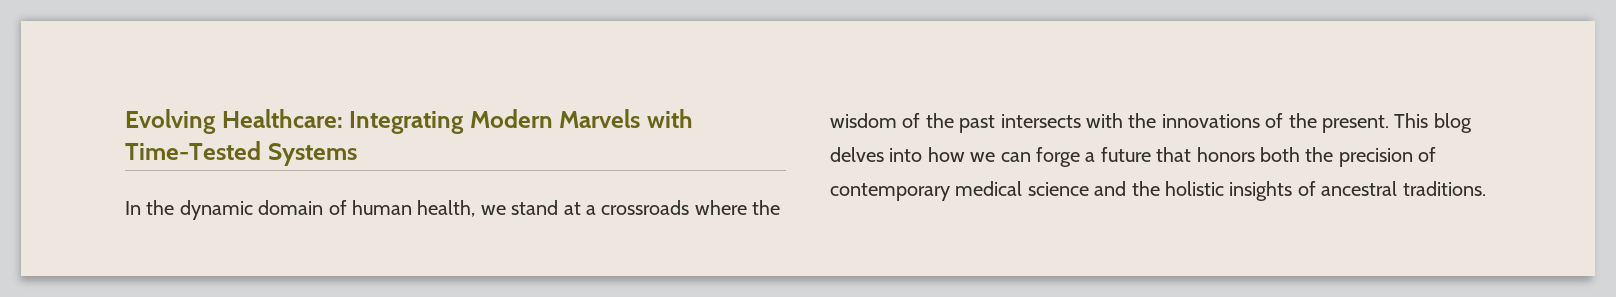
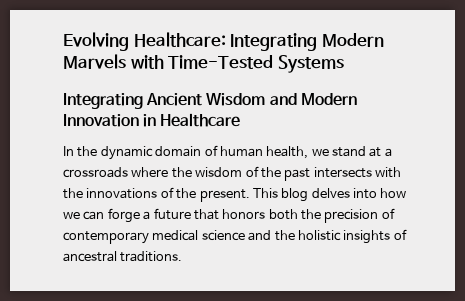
+ Integrating Ancient Wisdom and Modern Innovation in Healthcare

